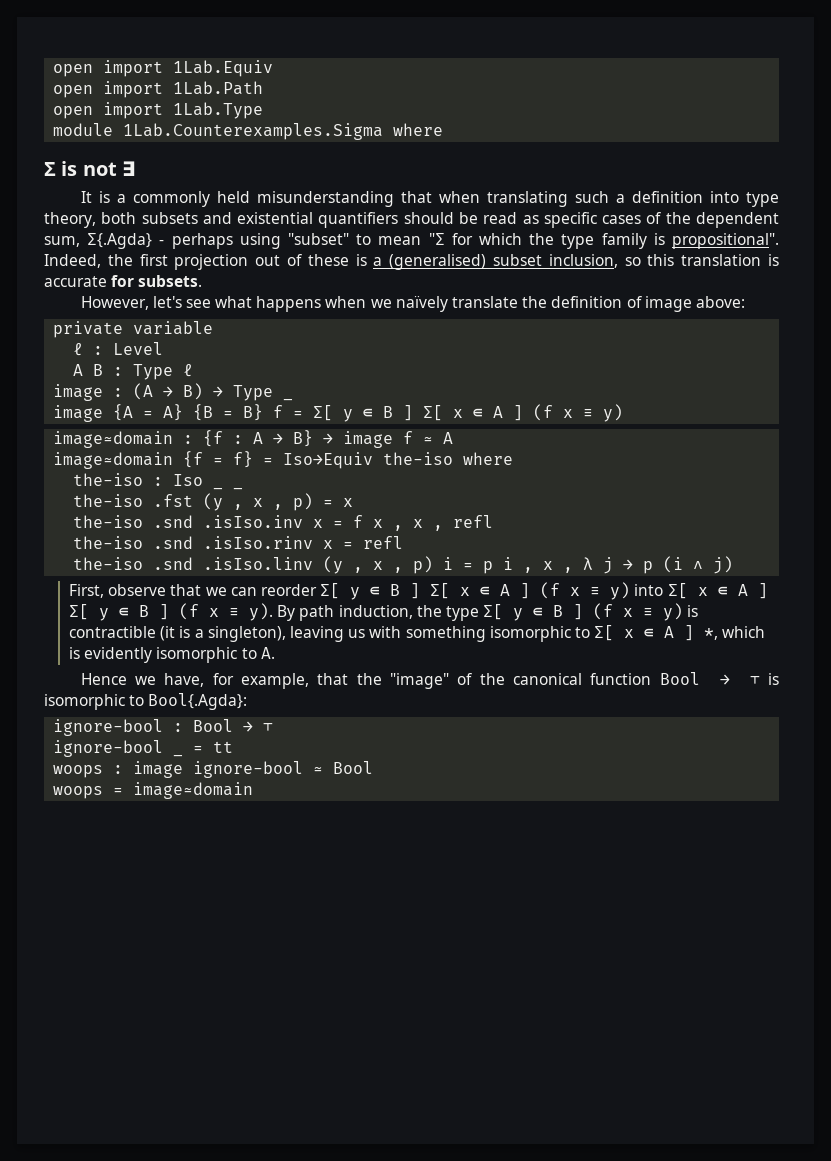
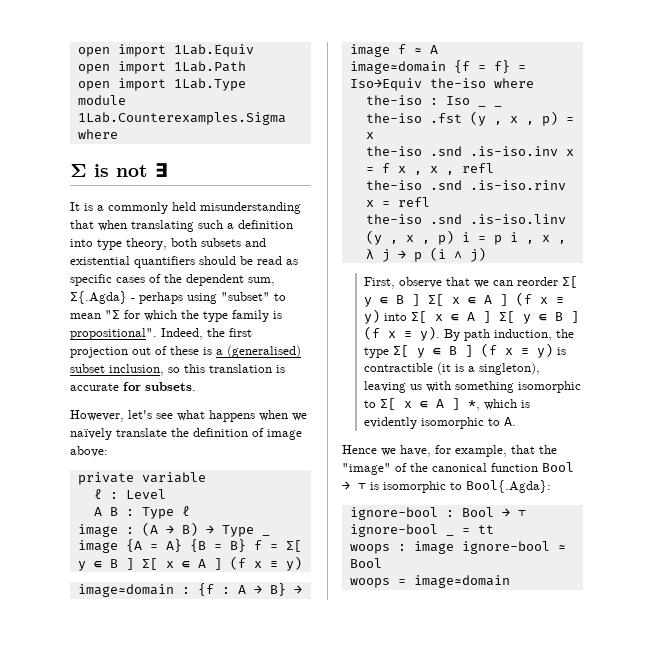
- the-iso .snd .isIso.inv x = f x , x , refl
+ the-iso .snd .is-iso.inv x = f x , x , refl
- the-iso .snd .isIso.rinv x = refl
+ the-iso .snd .is-iso.rinv x = refl
- the-iso .snd .isIso.linv (y , x , p) i = p i , x , λ j → p (i ∧ j)
+ the-iso .snd .is-iso.linv (y , x , p) i = p i , x , λ j → p (i ∧ j)

